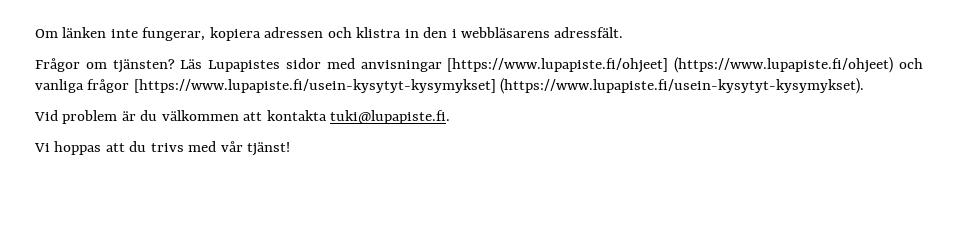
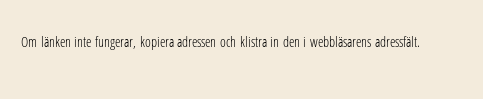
- Frågor om tjänsten? Läs Lupapistes sidor med anvisningar [https://www.lupapiste.fi/ohjeet] (https://www.lupapiste.fi/ohjeet) och vanliga frågor [https://www.lupapiste.fi/usein-kysytyt-kysymykset] (https://www.lupapiste.fi/usein-kysytyt-kysymykset).
- Vid problem är du välkommen att kontakta tuki@lupapiste.fi.
- Vi hoppas att du trivs med vår tjänst!

